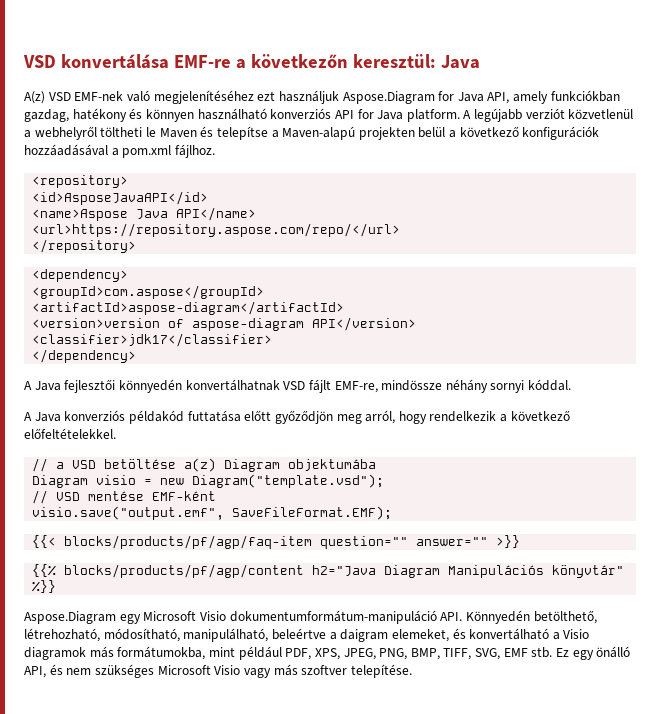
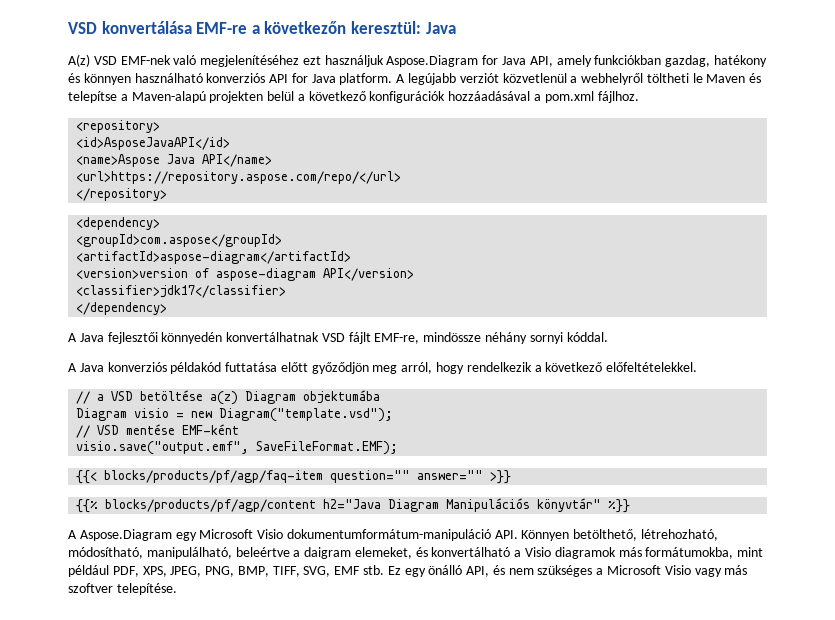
- Aspose.Diagram egy Microsoft Visio dokumentumformátum-manipuláció API. Könnyedén betölthető, létrehozható, módosítható, manipulálható, beleértve a daigram elemeket, és konvertálható a Visio diagramok más formátumokba, mint például PDF, XPS, JPEG, PNG, BMP, TIFF, SVG, EMF stb.
+ A Aspose.Diagram egy Microsoft Visio dokumentumformátum-manipuláció API. Könnyen betölthető, létrehozható, módosítható, manipulálható, beleértve a daigram elemeket, és konvertálható a Visio diagramok más formátumokba, mint például PDF, XPS, JPEG, PNG, BMP, TIFF, SVG, EMF stb.
- Ez egy önálló API, és nem szükséges Microsoft Visio vagy más szoftver telepítése.
+ Ez egy önálló API, és nem szükséges a Microsoft Visio vagy más szoftver telepítése.

